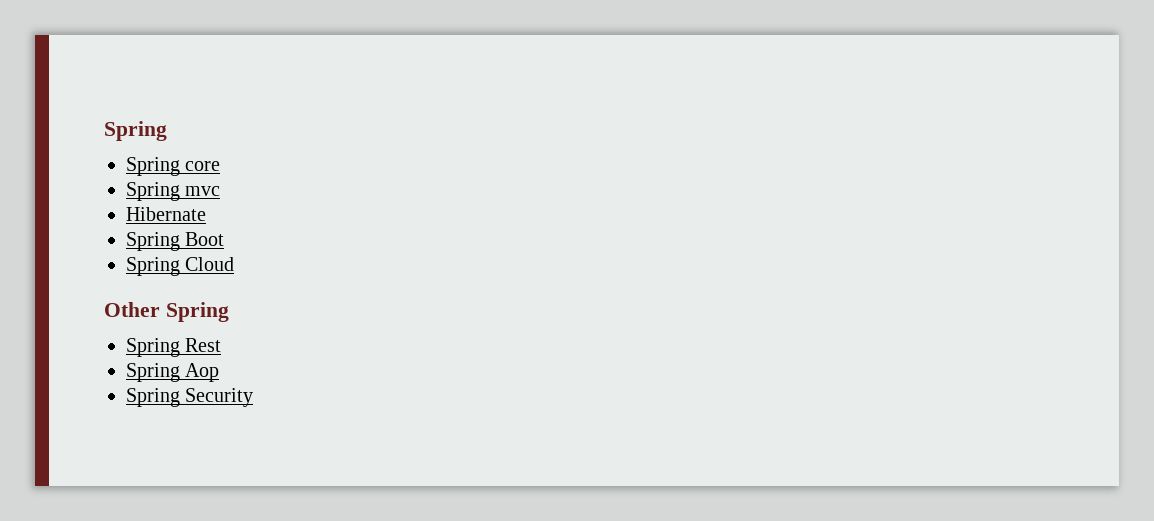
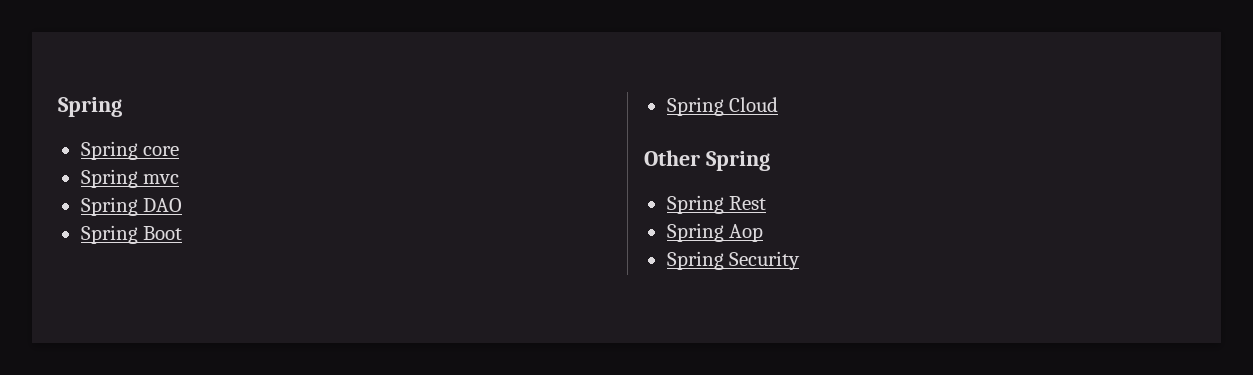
- Hibernate
+ Spring DAO

